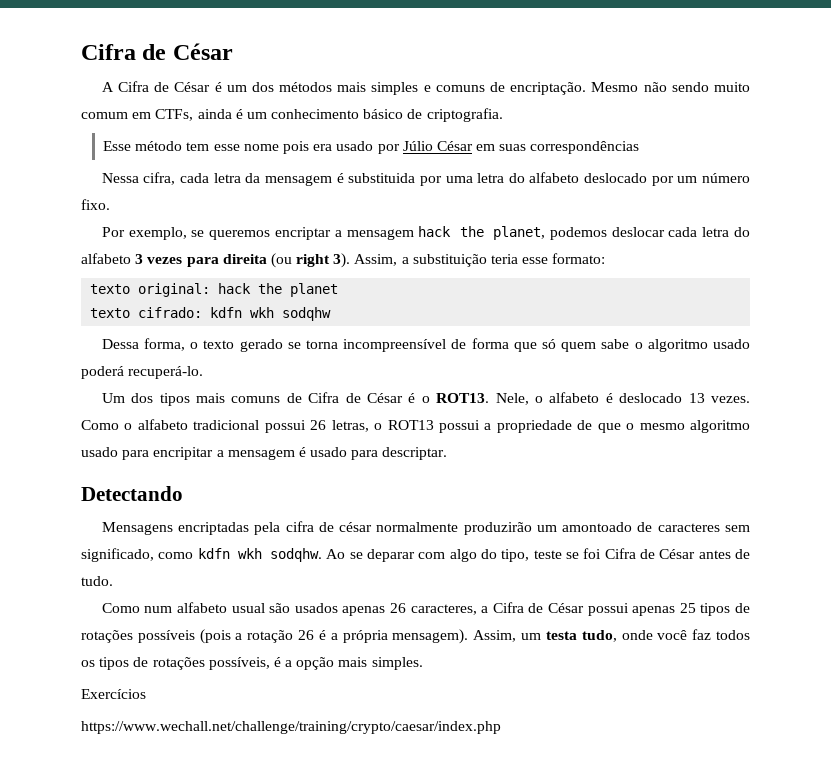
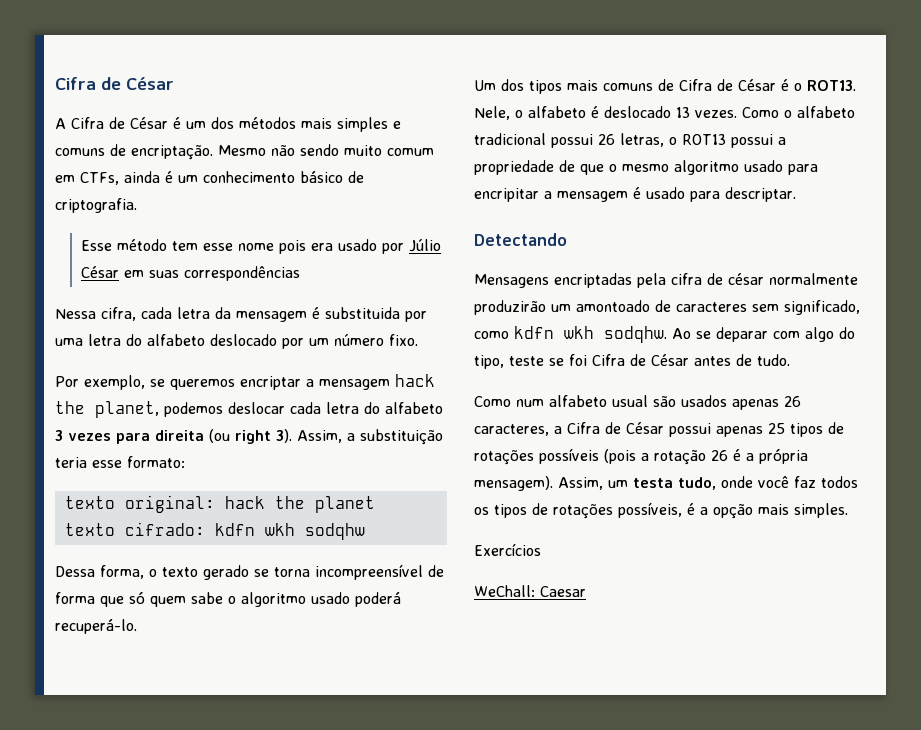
- https://www.wechall.net/challenge/training/crypto/caesar/index.php
+ WeChall: Caesar

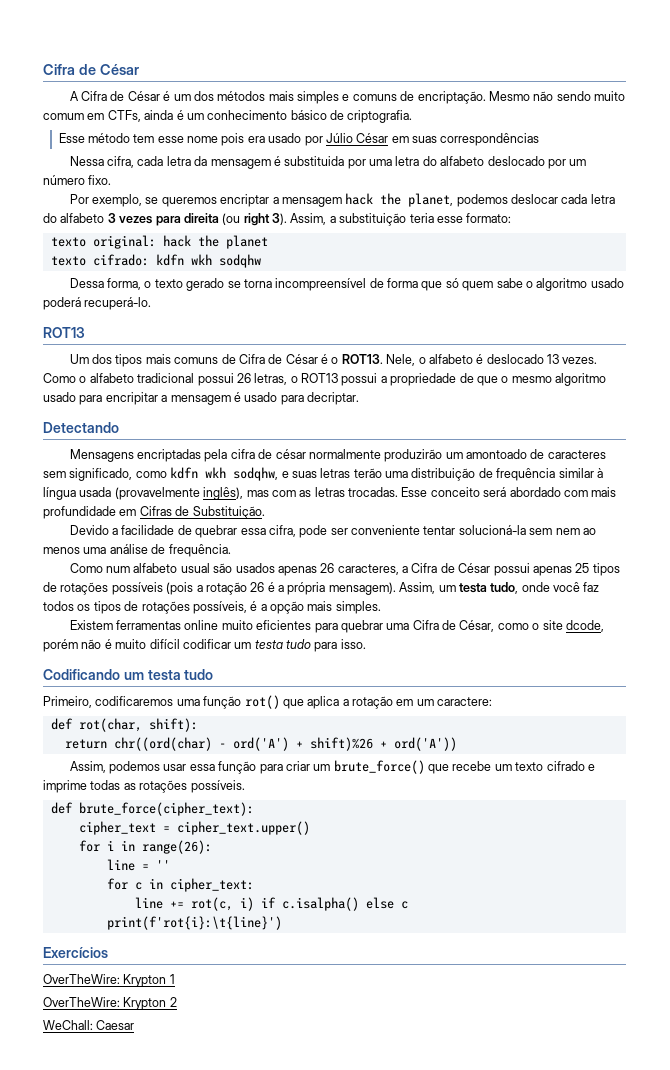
  Dessa forma, o texto gerado se torna incompreensível de forma que só quem sabe o algoritmo usado poderá recuperá-lo.
+ ROT13
- Como o alfabeto tradicional possui 26 letras, o ROT13 possui a propriedade de que o mesmo algoritmo usado para encripitar a mensagem é usado para descriptar.
+ Como o alfabeto tradicional possui 26 letras, o ROT13 possui a propriedade de que o mesmo algoritmo usado para encripitar a mensagem é usado para decriptar.
- Mensagens encriptadas pela cifra de césar normalmente produzirão um amontoado de caracteres sem significado, como kdfn wkh sodqhw. Ao se deparar com algo do tipo, teste se foi Cifra de César antes de tudo.
+ Mensagens encriptadas pela cifra de césar normalmente produzirão um amontoado de caracteres sem significado, como kdfn wkh sodqhw, e suas letras terão uma distribuição de frequência similar à língua usada (provavelmente inglês), mas com as letras trocadas. Esse conceito será abordado com mais profundidade em Cifras de Substituição.
+ Devido a facilidade de quebrar essa cifra, pode ser conveniente tentar solucioná-la sem nem ao menos uma análise de frequência.
+ Existem ferramentas online muito eficientes para quebrar uma Cifra de César, como o site dcode, porém não é muito difícil codificar um testa tudo para isso.
+ Codificando um testa tudo
+ Primeiro, codificaremos uma função rot() que aplica a rotação em um caractere:
+ def rot(char, shift):
+ return chr((ord(char) - ord('A') + shift)%26 + ord('A'))
+ Assim, podemos usar essa função para criar um brute_force() que recebe um texto cifrado e imprime todas as rotações possíveis.
+ def brute_force(cipher_text):
+ cipher_text = cipher_text.upper()
+ for i in range(26):
+ line = ''
+ for c in cipher_text:
+ line += rot(c, i) if c.isalpha() else c
+ print(f'rot{i}:\t{line}')
  Exercícios
+ OverTheWire: Krypton 1
+ OverTheWire: Krypton 2

